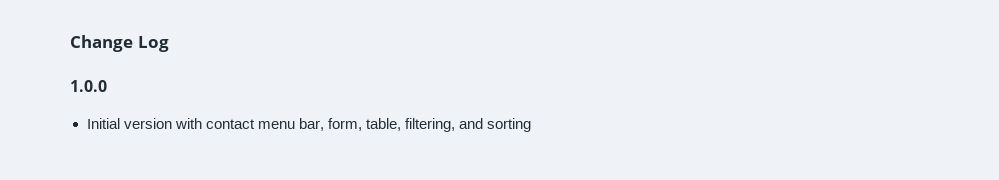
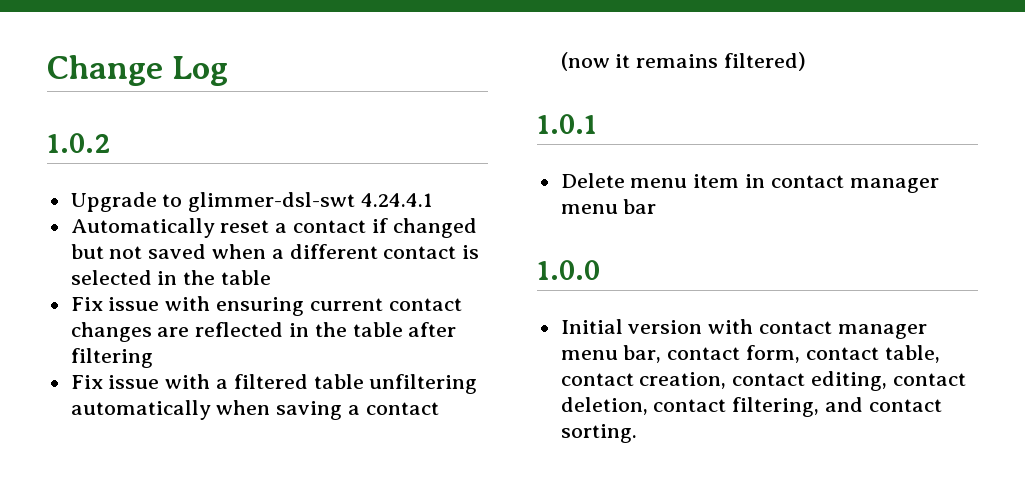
+ 1.0.2
+ Upgrade to glimmer-dsl-swt 4.24.4.1
+ Automatically reset a contact if changed but not saved when a different contact is selected in the table
+ Fix issue with ensuring current contact changes are reflected in the table after filtering
+ Fix issue with a filtered table unfiltering automatically when saving a contact (now it remains filtered)
+ 1.0.1
+ Delete menu item in contact manager menu bar
- Initial version with contact menu bar, form, table, filtering, and sorting
+ Initial version with contact manager menu bar, contact form, contact table, contact creation, contact editing, contact deletion, contact filtering, and contact sorting.

